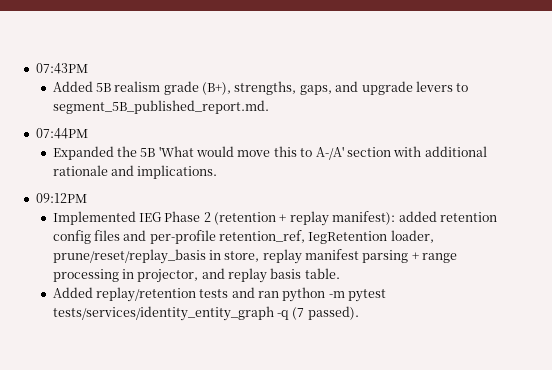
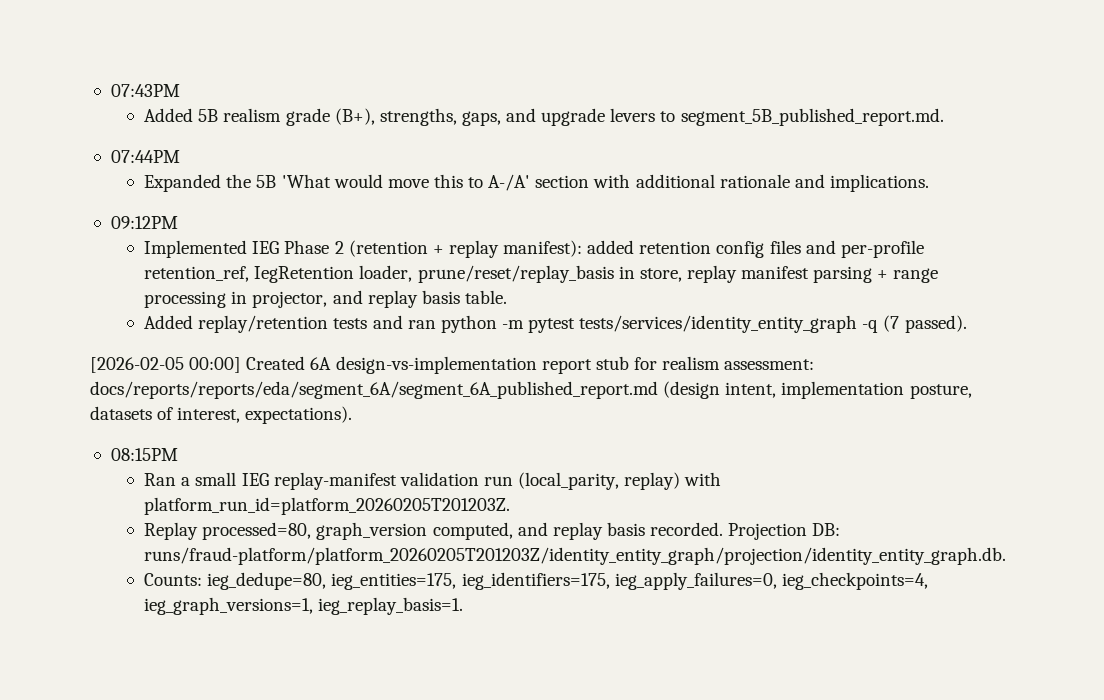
+ [2026-02-05 00:00] Created 6A design-vs-implementation report stub for realism assessment: docs/reports/reports/eda/segment_6A/segment_6A_published_report.md (design intent, implementation posture, datasets of interest, expectations).
+ 08:15PM
+ Ran a small IEG replay-manifest validation run (local_parity, replay) with platform_run_id=platform_20260205T201203Z.
+ Replay processed=80, graph_version computed, and replay basis recorded. Projection DB: runs/fraud-platform/platform_20260205T201203Z/identity_entity_graph/projection/identity_entity_graph.db.
+ Counts: ieg_dedupe=80, ieg_entities=175, ieg_identifiers=175, ieg_apply_failures=0, ieg_checkpoints=4, ieg_graph_versions=1, ieg_replay_basis=1.

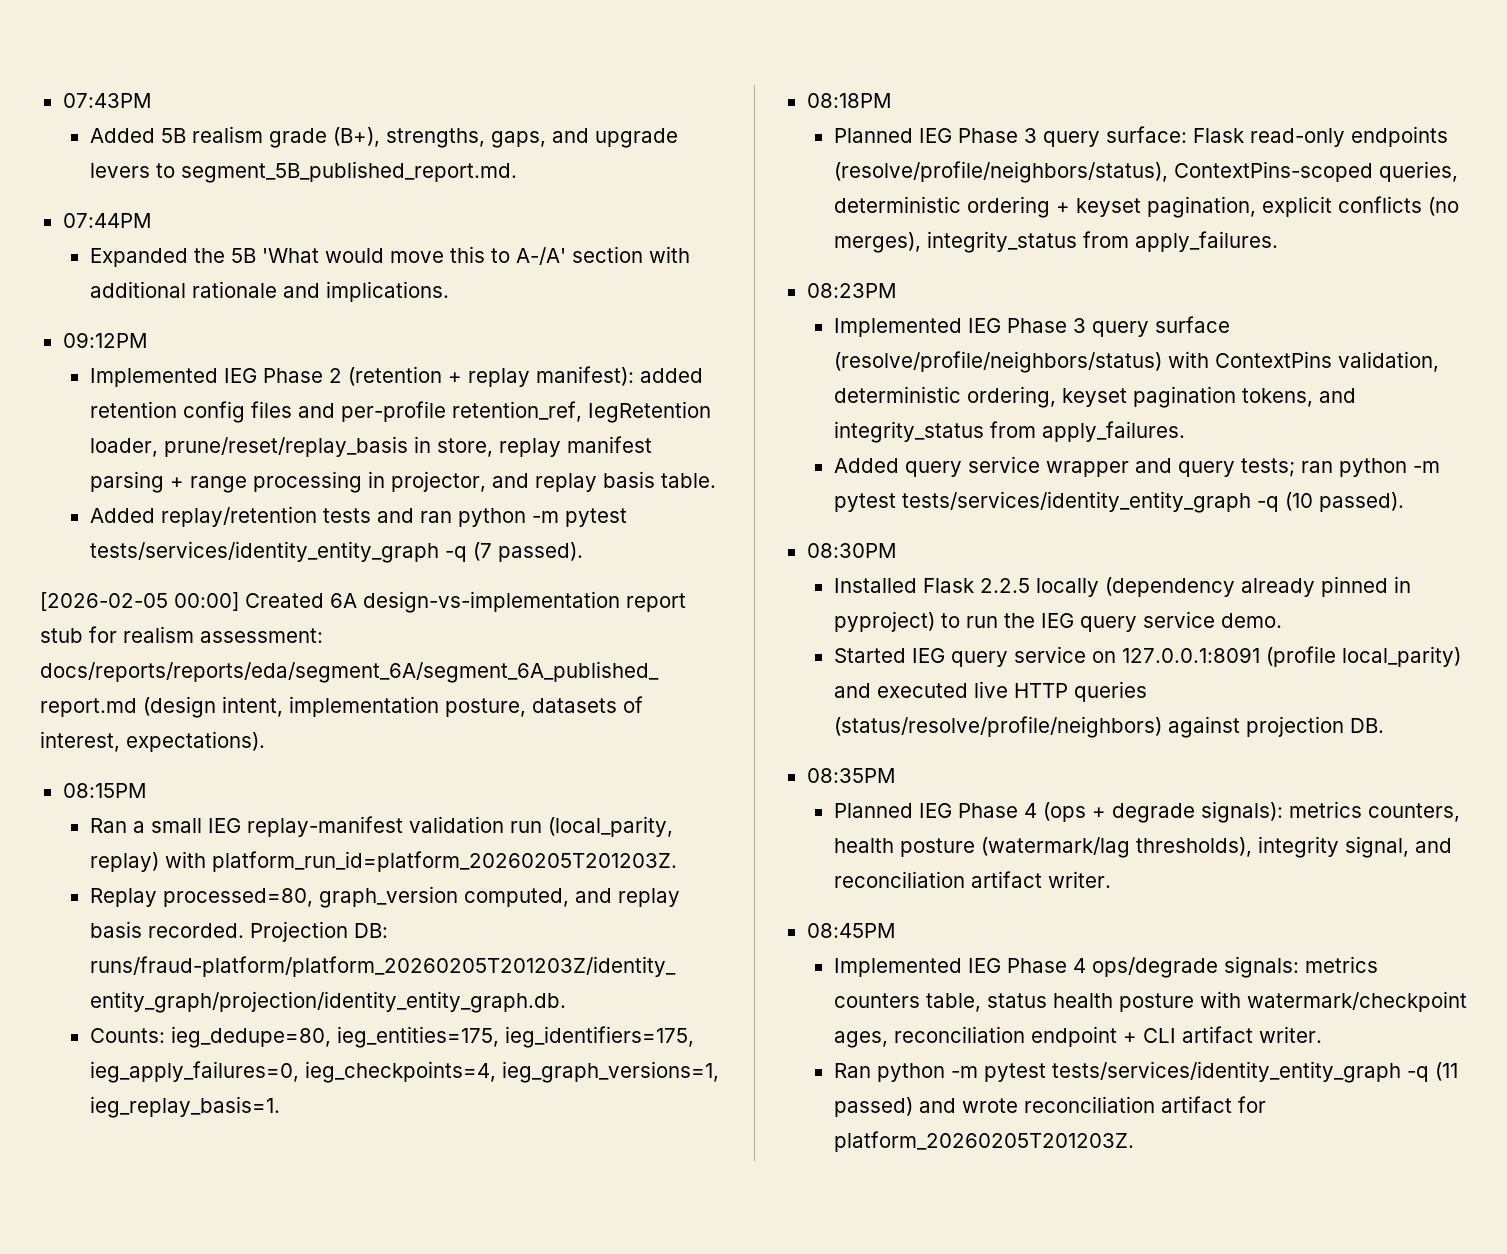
+ 08:18PM
+ Planned IEG Phase 3 query surface: Flask read-only endpoints (resolve/profile/neighbors/status), ContextPins-scoped queries, deterministic ordering + keyset pagination, explicit conflicts (no merges), integrity_status from apply_failures.
+ 08:23PM
+ Implemented IEG Phase 3 query surface (resolve/profile/neighbors/status) with ContextPins validation, deterministic ordering, keyset pagination tokens, and integrity_status from apply_failures.
+ Added query service wrapper and query tests; ran python -m pytest tests/services/identity_entity_graph -q (10 passed).
+ 08:30PM
+ Installed Flask 2.2.5 locally (dependency already pinned in pyproject) to run the IEG query service demo.
+ Started IEG query service on 127.0.0.1:8091 (profile local_parity) and executed live HTTP queries (status/resolve/profile/neighbors) against projection DB.
+ 08:35PM
+ Planned IEG Phase 4 (ops + degrade signals): metrics counters, health posture (watermark/lag thresholds), integrity signal, and reconciliation artifact writer.
+ 08:45PM
+ Implemented IEG Phase 4 ops/degrade signals: metrics counters table, status health posture with watermark/checkpoint ages, reconciliation endpoint + CLI artifact writer.
+ Ran python -m pytest tests/services/identity_entity_graph -q (11 passed) and wrote reconciliation artifact for platform_20260205T201203Z.

